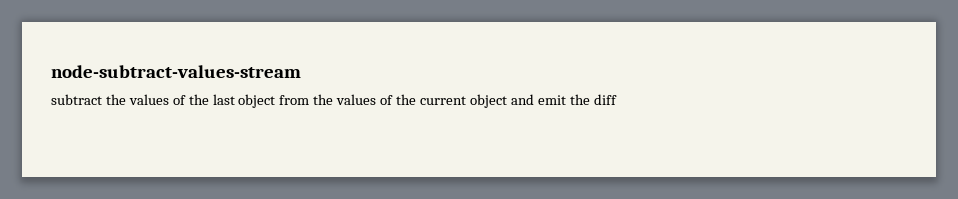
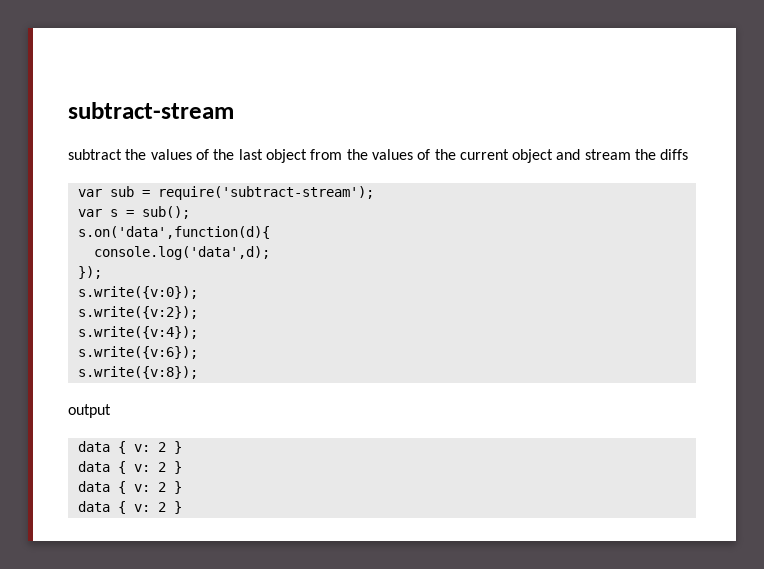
- node-subtract-values-stream
+ subtract-stream
- subtract the values of the last object from the values of the current object and emit the diff
+ subtract the values of the last object from the values of the current object and stream the diffs
+ var sub = require('subtract-stream');
+ var s = sub();
+ s.on('data',function(d){
+ console.log('data',d);
+ });
+ s.write({v:0});
+ s.write({v:2});
+ s.write({v:4});
+ s.write({v:6});
+ s.write({v:8});
+ output
+ data { v: 2 }
+ data { v: 2 }
+ data { v: 2 }
+ data { v: 2 }

